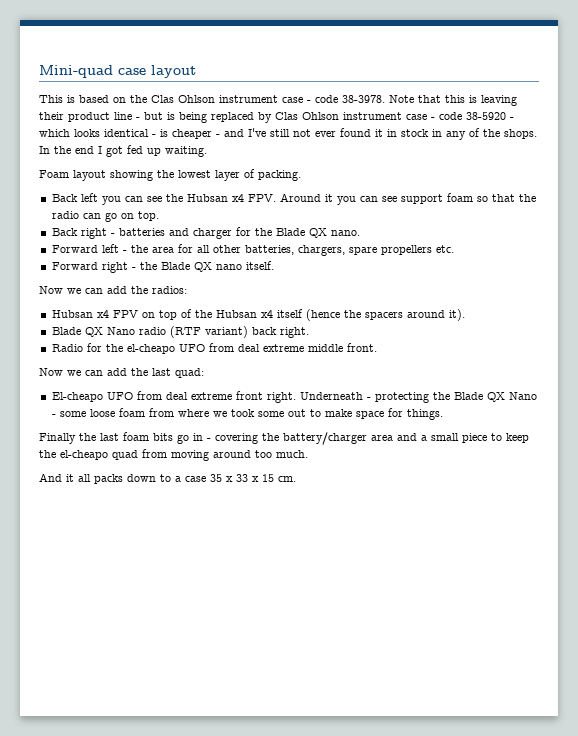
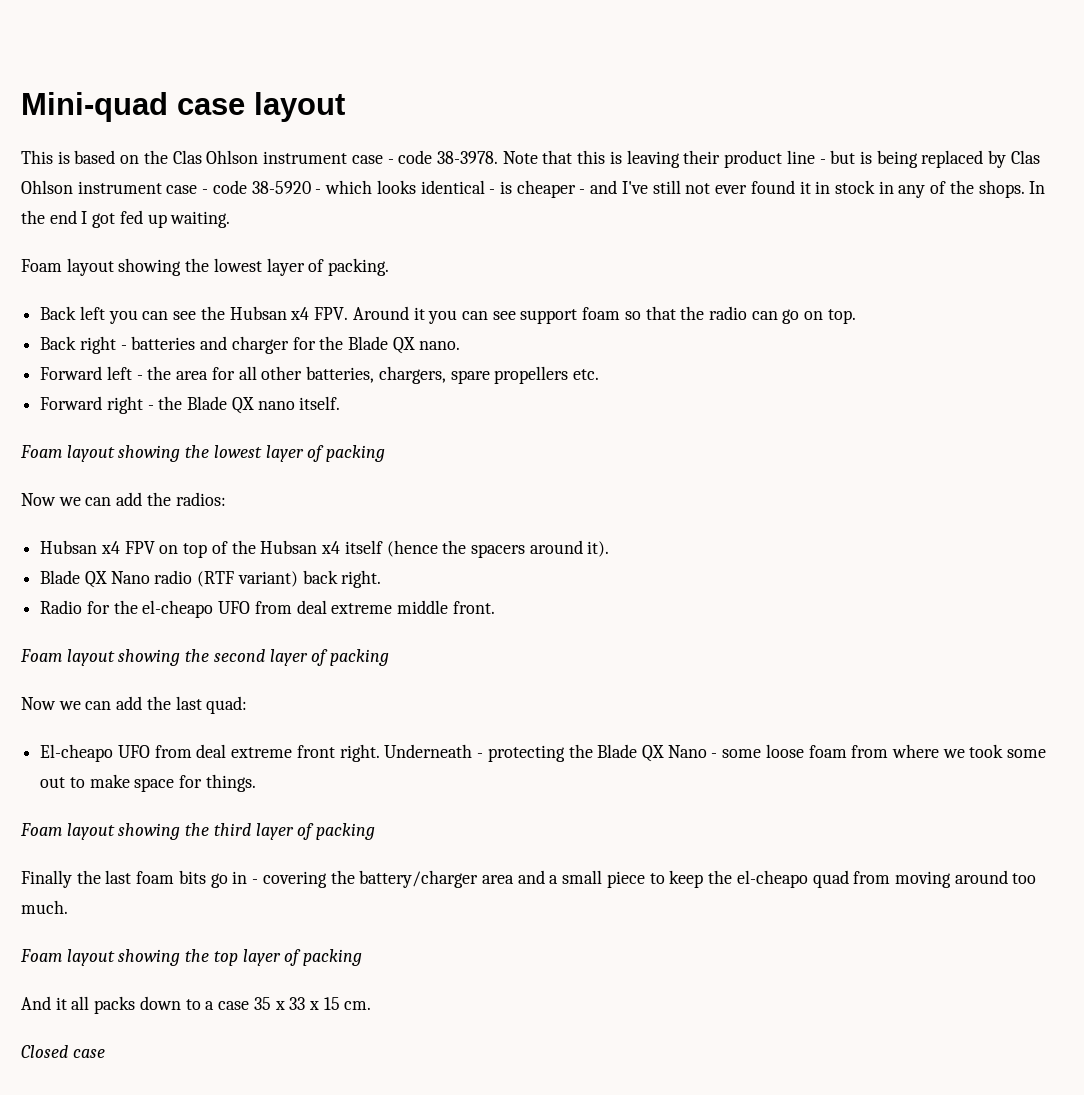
+ Foam layout showing the lowest layer of packing
+ Foam layout showing the second layer of packing
+ Foam layout showing the third layer of packing
+ Foam layout showing the top layer of packing
+ Closed case

